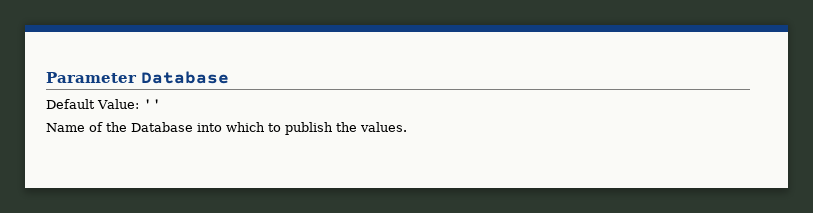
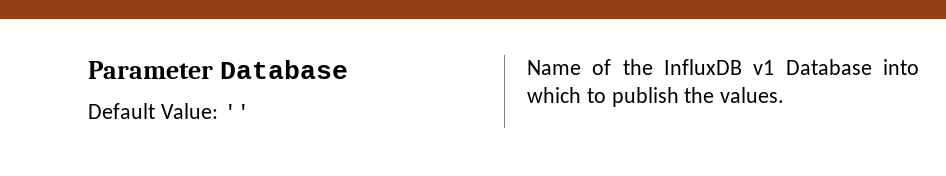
- Name of the Database into which to publish the values.
+ Name of the InfluxDB v1 Database into which to publish the values.

